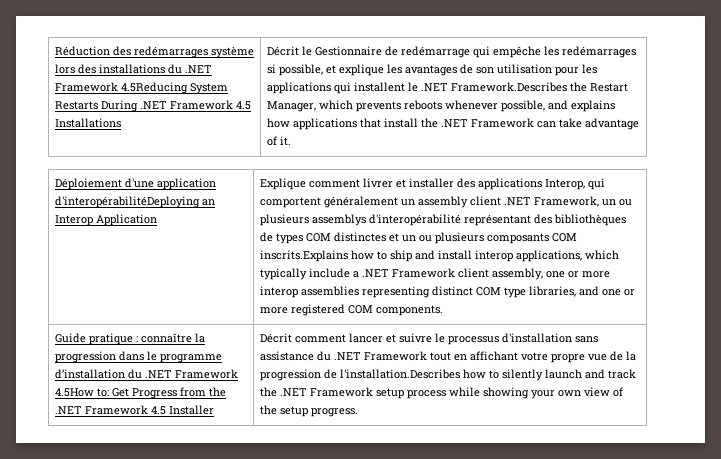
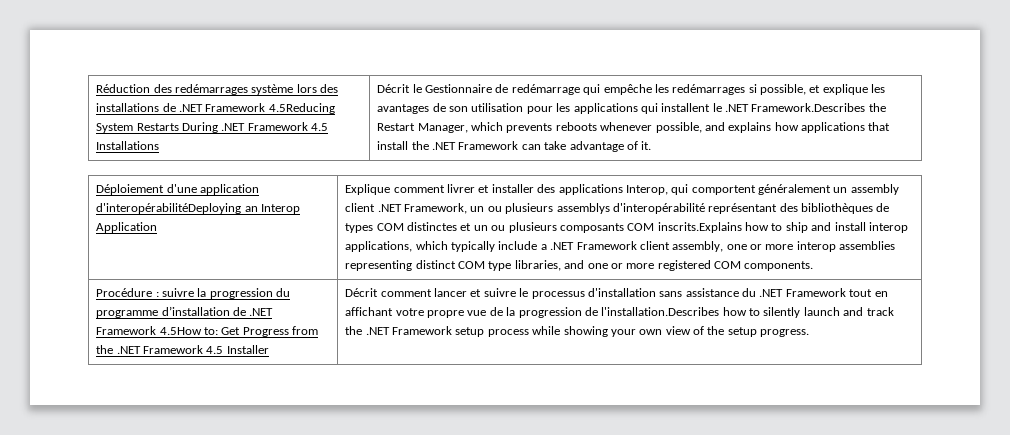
- Réduction des redémarrages système lors des installations du .NET Framework 4.5Reducing System Restarts During .NET Framework 4.5 Installations
+ Réduction des redémarrages système lors des installations de .NET Framework 4.5Reducing System Restarts During .NET Framework 4.5 Installations
- Guide pratique : connaître la progression dans le programme d’installation du .NET Framework 4.5How to: Get Progress from the .NET Framework 4.5 Installer
+ Procédure : suivre la progression du programme d’installation de .NET Framework 4.5How to: Get Progress from the .NET Framework 4.5 Installer

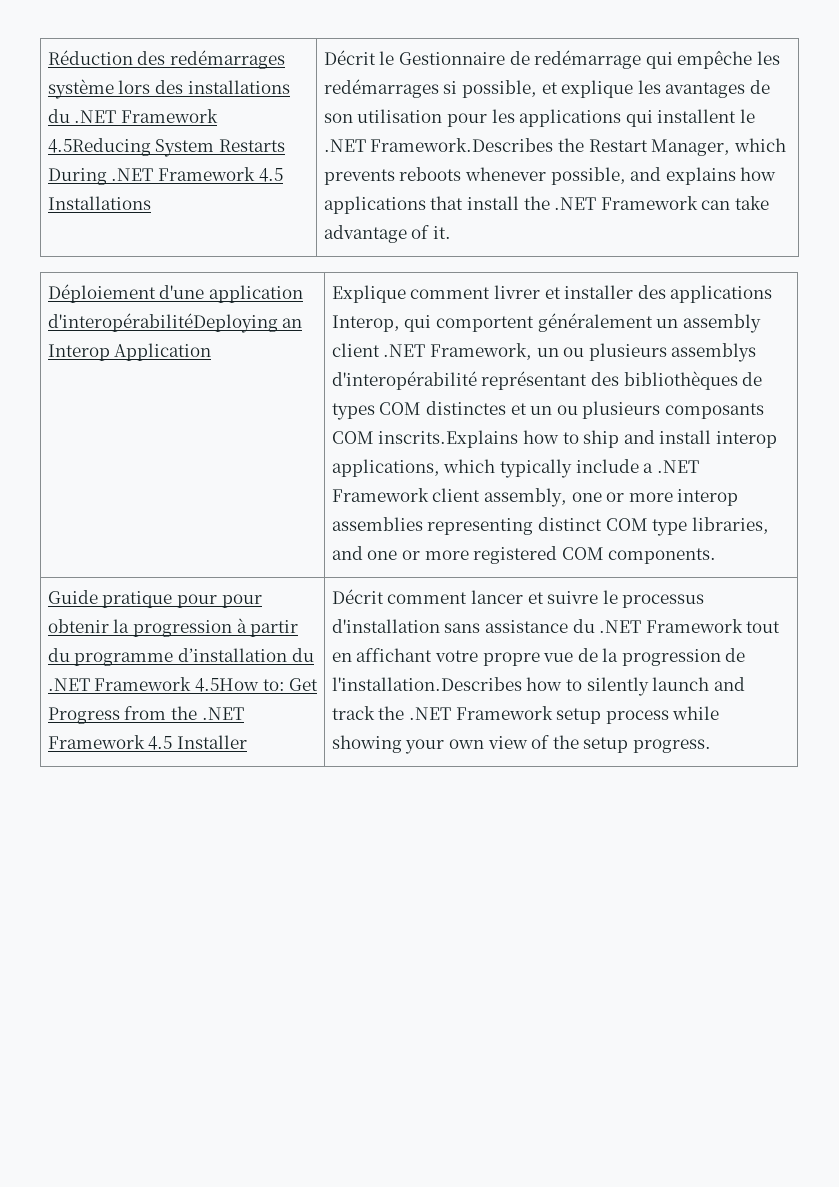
- Réduction des redémarrages système lors des installations de .NET Framework 4.5Reducing System Restarts During .NET Framework 4.5 Installations
+ Réduction des redémarrages système lors des installations du .NET Framework 4.5Reducing System Restarts During .NET Framework 4.5 Installations
- Procédure : suivre la progression du programme d’installation de .NET Framework 4.5How to: Get Progress from the .NET Framework 4.5 Installer
+ Guide pratique pour pour obtenir la progression à partir du programme d’installation du .NET Framework 4.5How to: Get Progress from the .NET Framework 4.5 Installer

